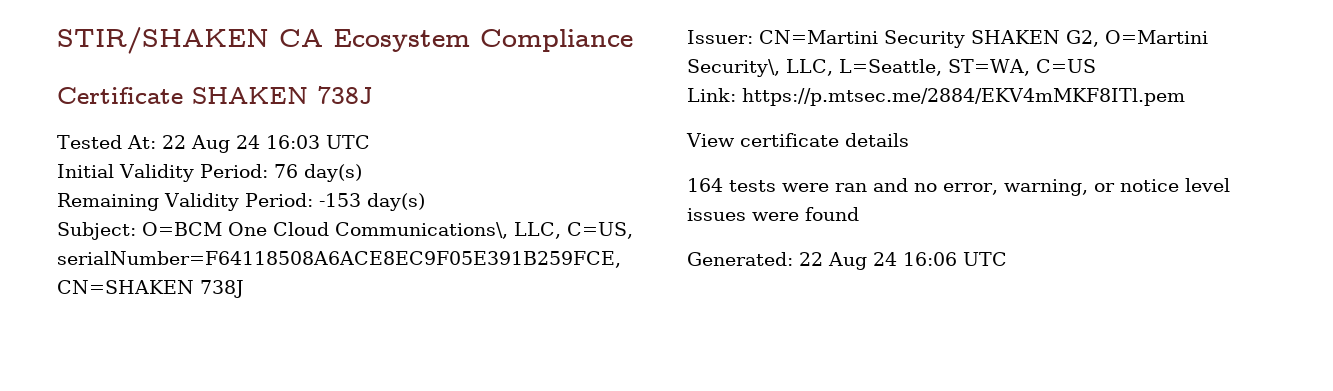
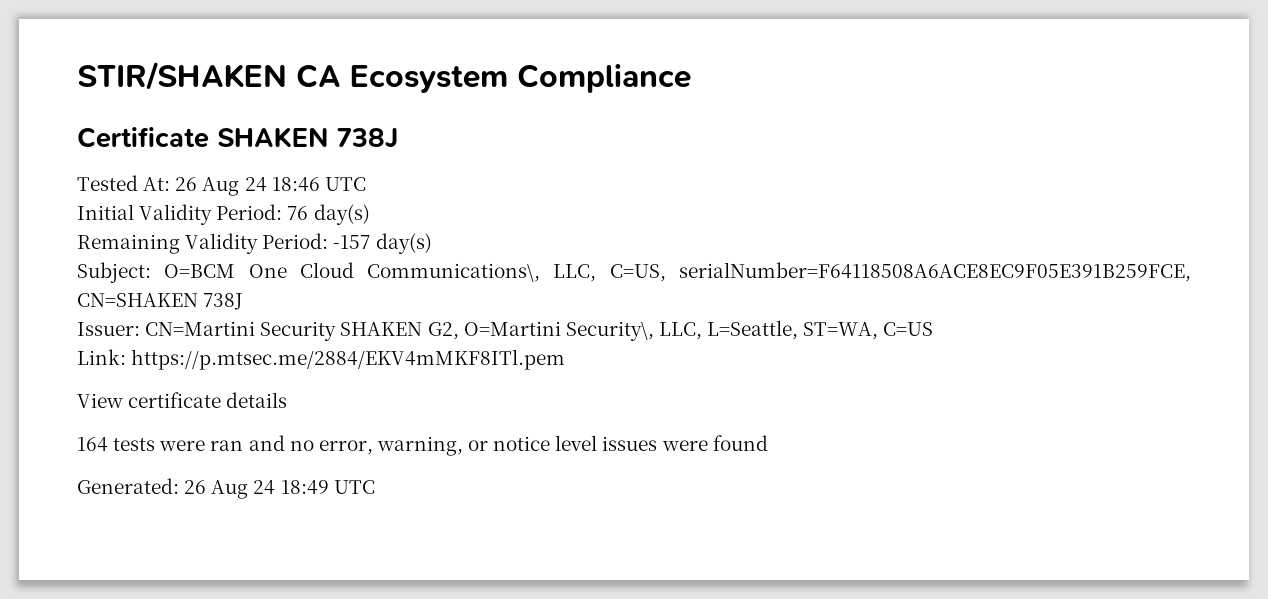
- Tested At: 22 Aug 24 16:03 UTC
+ Tested At: 26 Aug 24 18:46 UTC
- Remaining Validity Period: -153 day(s)
+ Remaining Validity Period: -157 day(s)
- Generated: 22 Aug 24 16:06 UTC
+ Generated: 26 Aug 24 18:49 UTC

